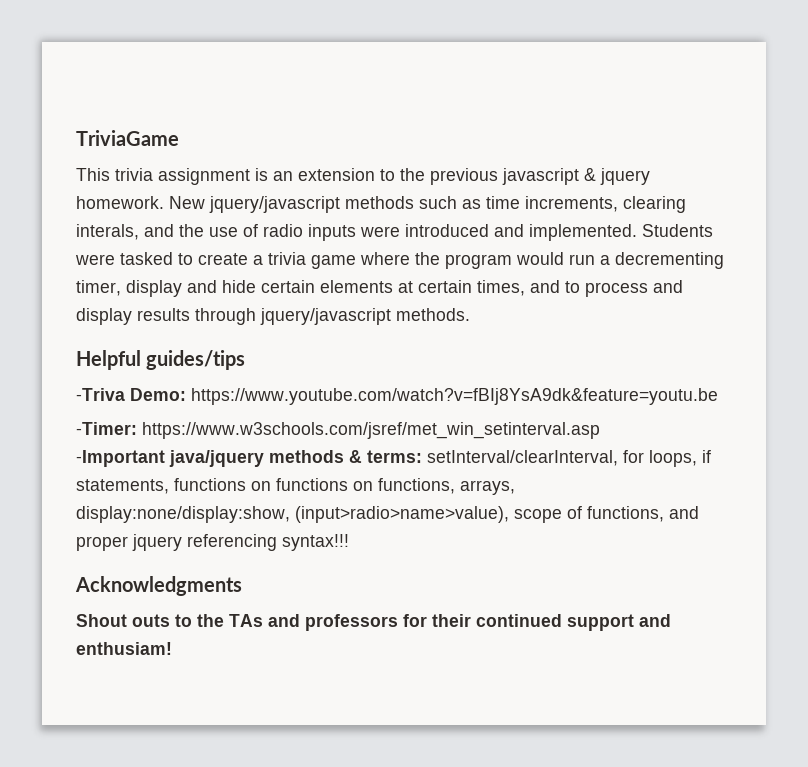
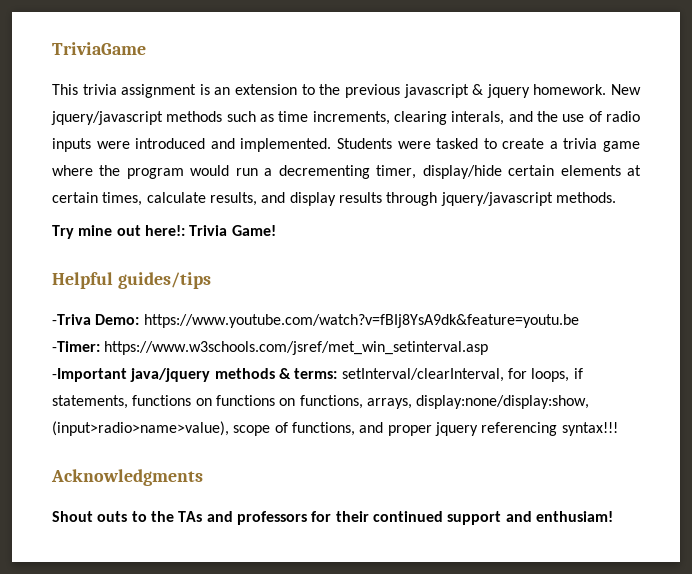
- Students were tasked to create a trivia game where the program would run a decrementing timer, display and hide certain elements at certain times, and to process and display results through jquery/javascript methods.
+ Students were tasked to create a trivia game where the program would run a decrementing timer, display/hide certain elements at certain times, calculate results, and display results through jquery/javascript methods.
+ Try mine out here!: Trivia Game!

